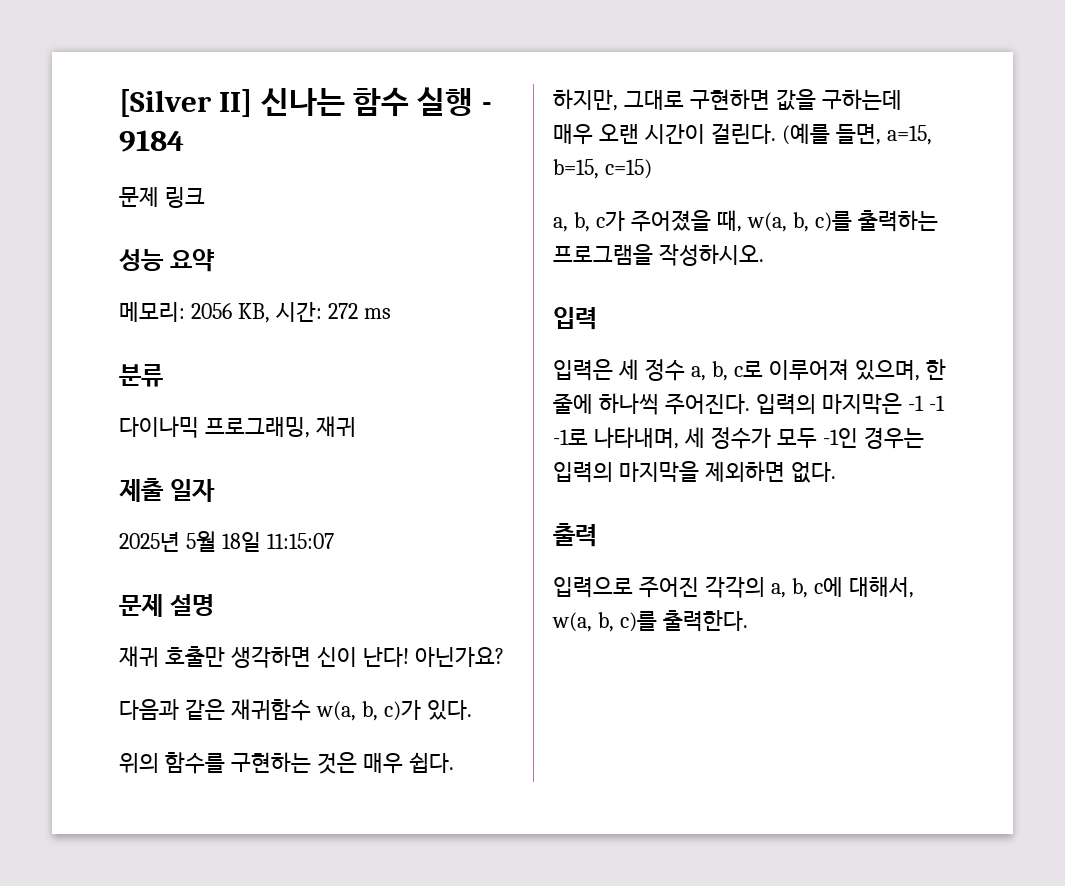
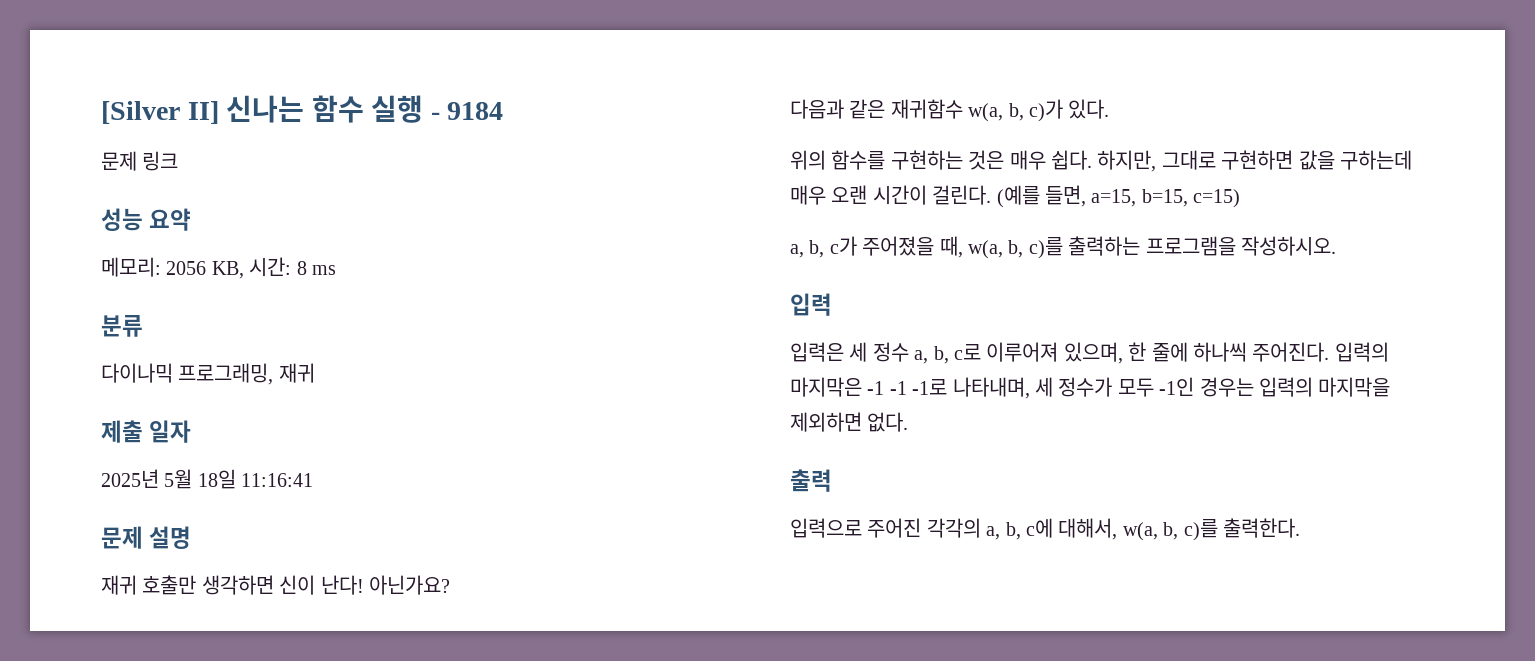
- 메모리: 2056 KB, 시간: 272 ms
+ 메모리: 2056 KB, 시간: 8 ms
- 2025년 5월 18일 11:15:07
+ 2025년 5월 18일 11:16:41

